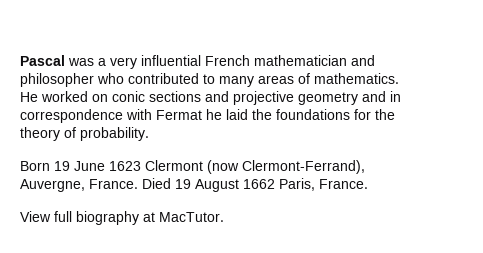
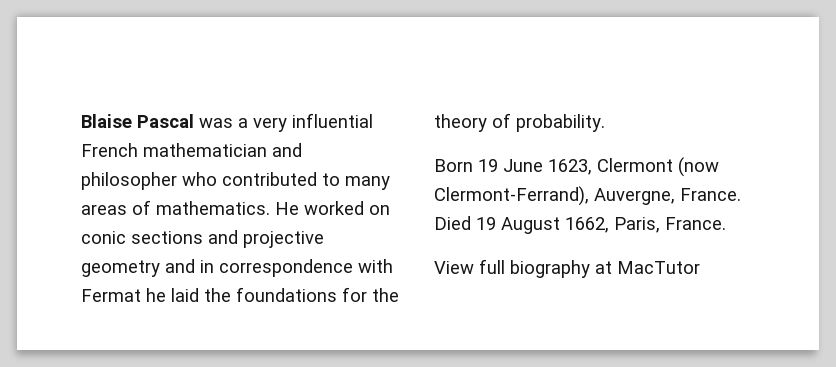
- Pascal was a very influential French mathematician and philosopher who contributed to many areas of mathematics.
+ Blaise Pascal was a very influential French mathematician and philosopher who contributed to many areas of mathematics.
- Born 19 June 1623 Clermont (now Clermont-Ferrand), Auvergne, France.
+ Born 19 June 1623, Clermont (now Clermont-Ferrand), Auvergne, France.
- Died 19 August 1662 Paris, France.
+ Died 19 August 1662, Paris, France.
- View full biography at MacTutor.
+ View full biography at MacTutor

